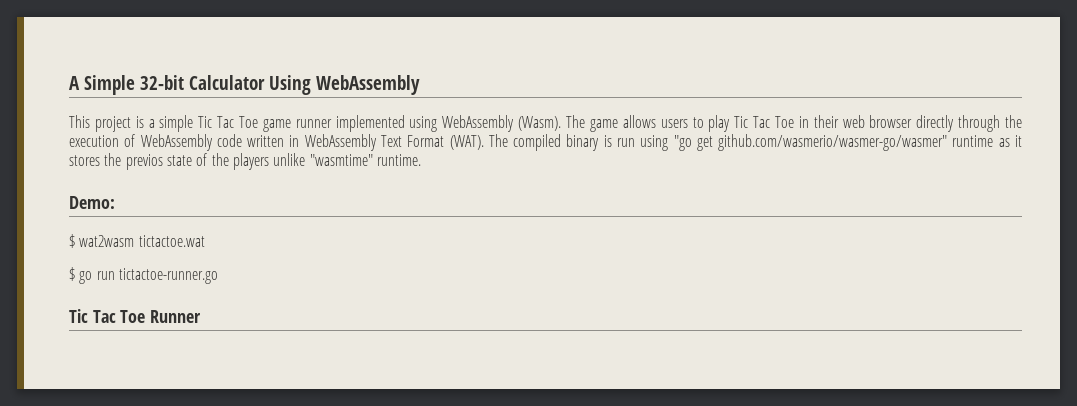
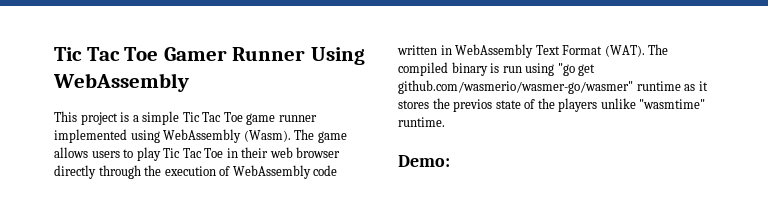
- A Simple 32-bit Calculator Using WebAssembly
+ Tic Tac Toe Gamer Runner Using WebAssembly
- $ wat2wasm tictactoe.wat
- $ go run tictactoe-runner.go
- Tic Tac Toe Runner

